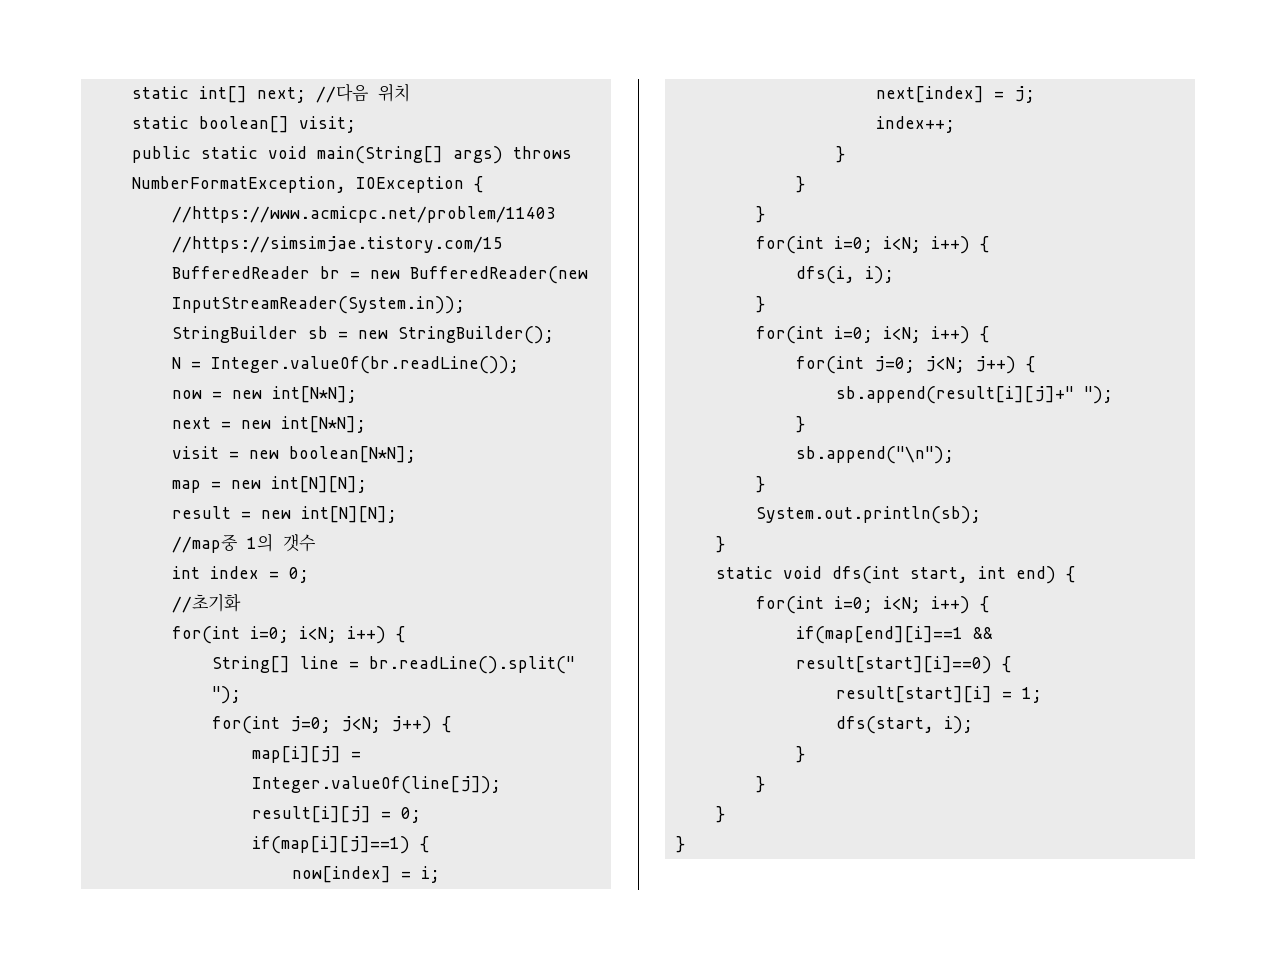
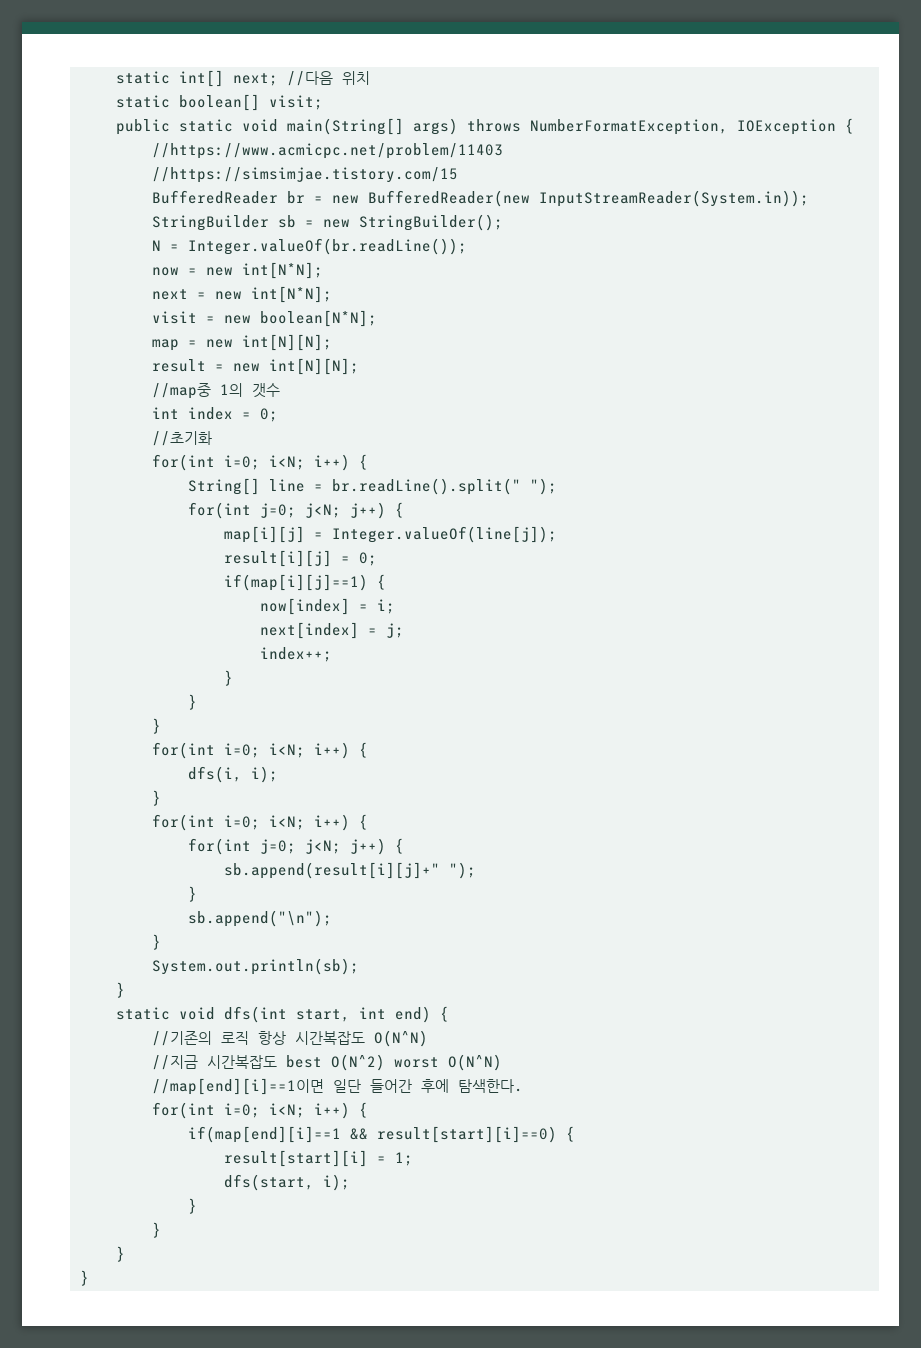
+ //기존의 로직 항상 시간복잡도 O(N^N)
+ //지금 시간복잡도 best O(N^2) worst O(N^N)
+ //map[end][i]==1이면 일단 들어간 후에 탐색한다.

